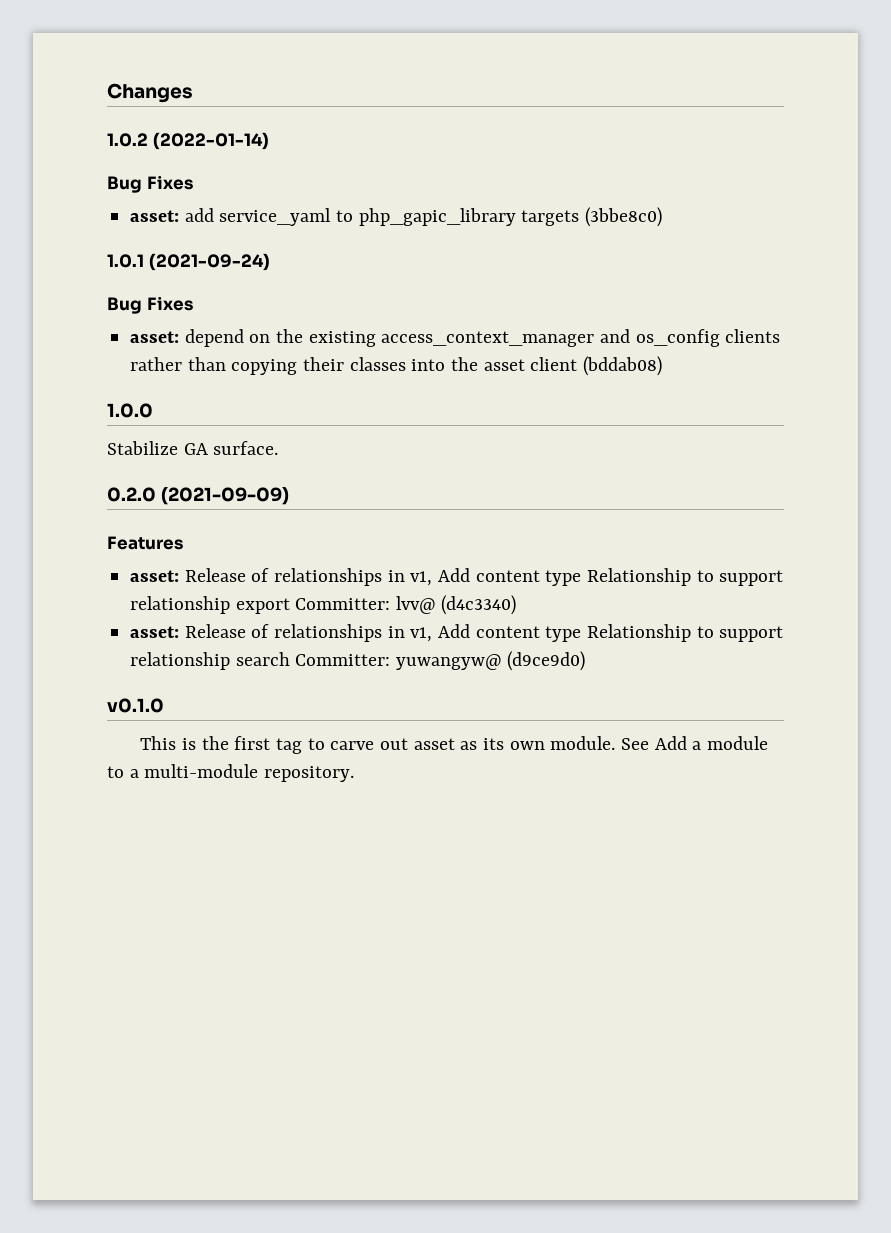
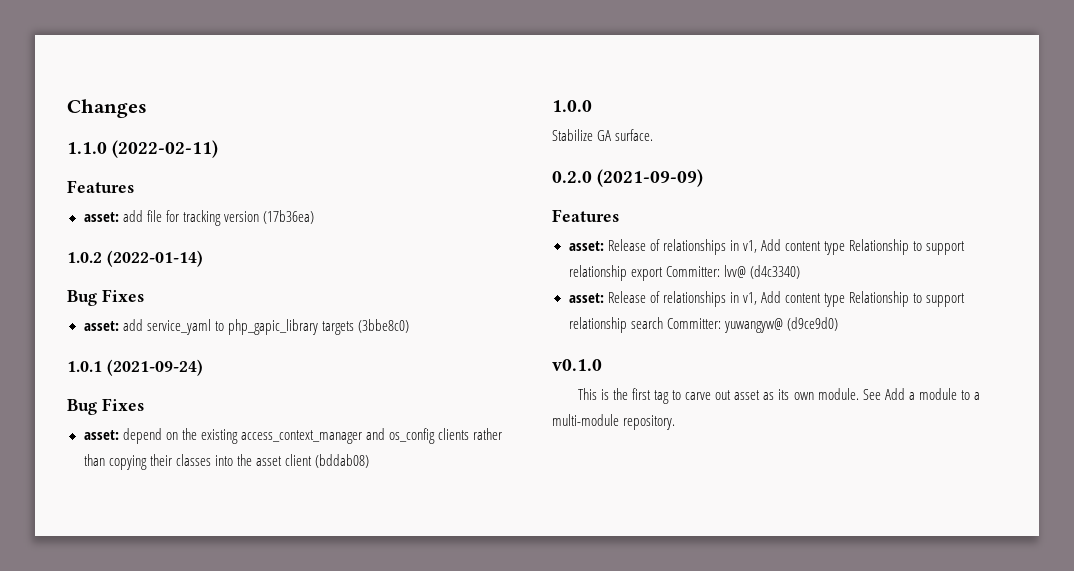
+ 1.1.0 (2022-02-11)
+ Features
+ asset: add file for tracking version (17b36ea)

